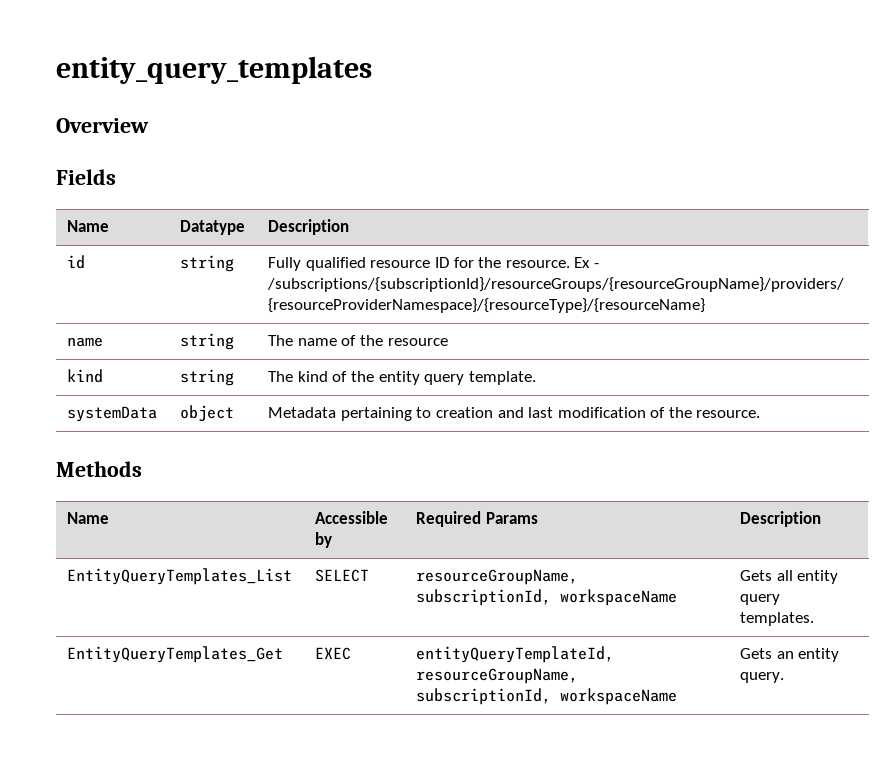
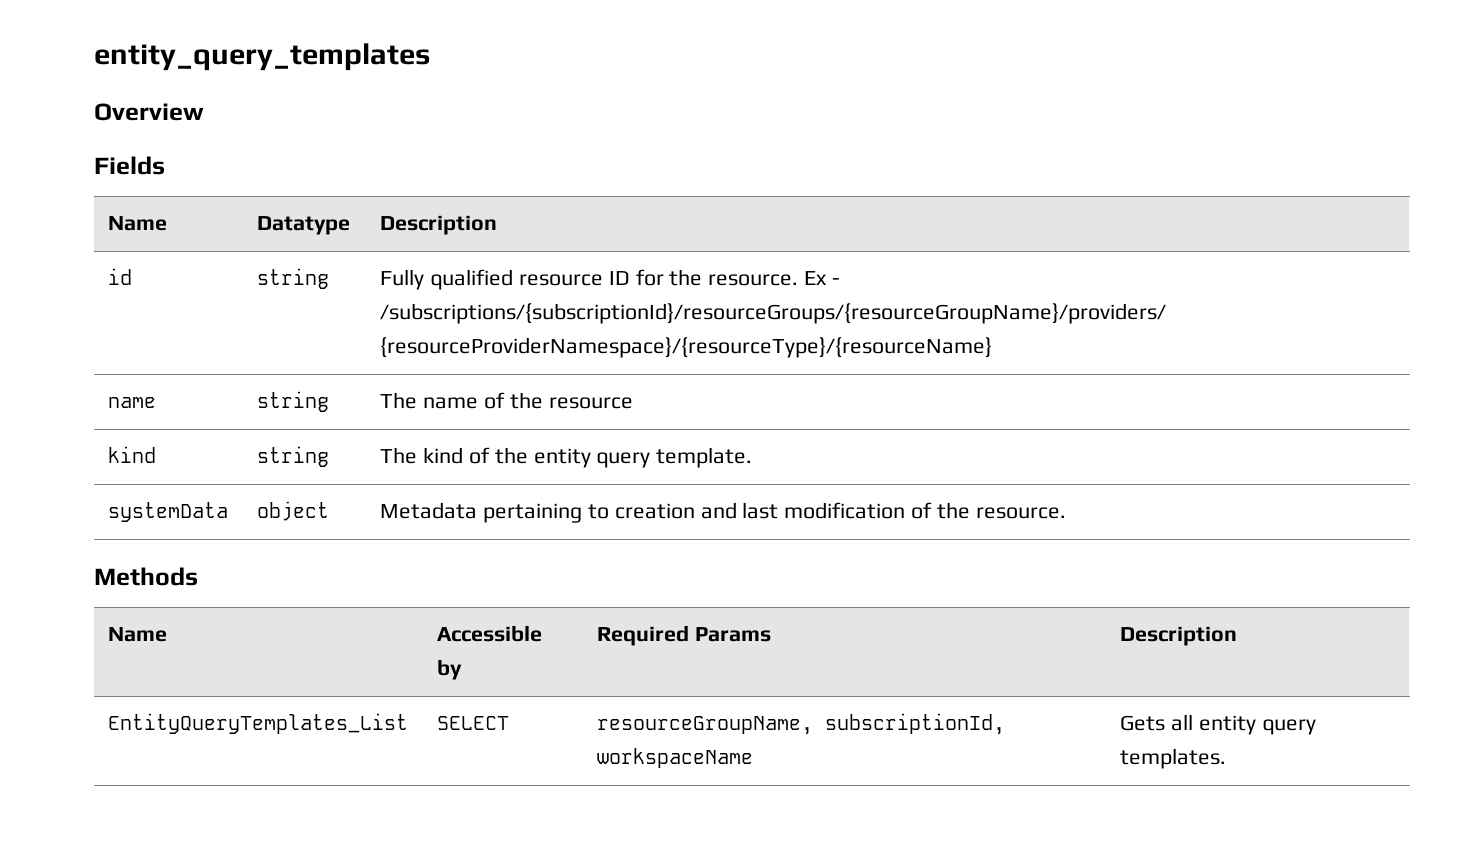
- EntityQueryTemplates_Get | EXEC | entityQueryTemplateId, resourceGroupName, subscriptionId, workspaceName | Gets an entity query.

